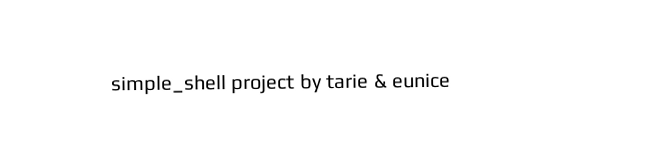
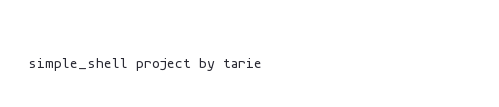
- simple_shell project by tarie & eunice
+ simple_shell project by tarie

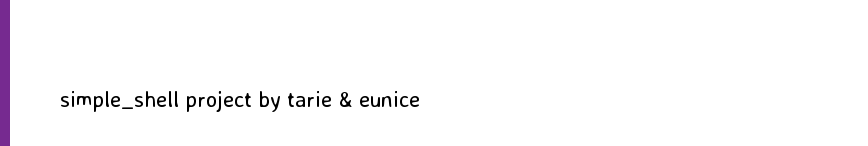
- simple_shell project by tarie
+ simple_shell project by tarie & eunice

